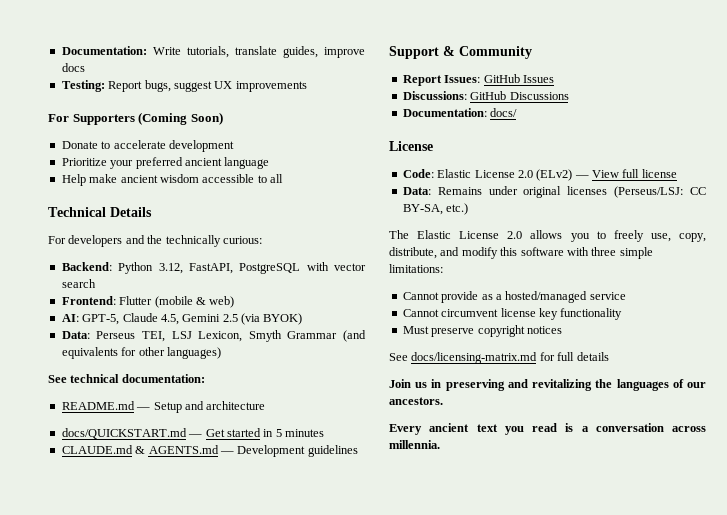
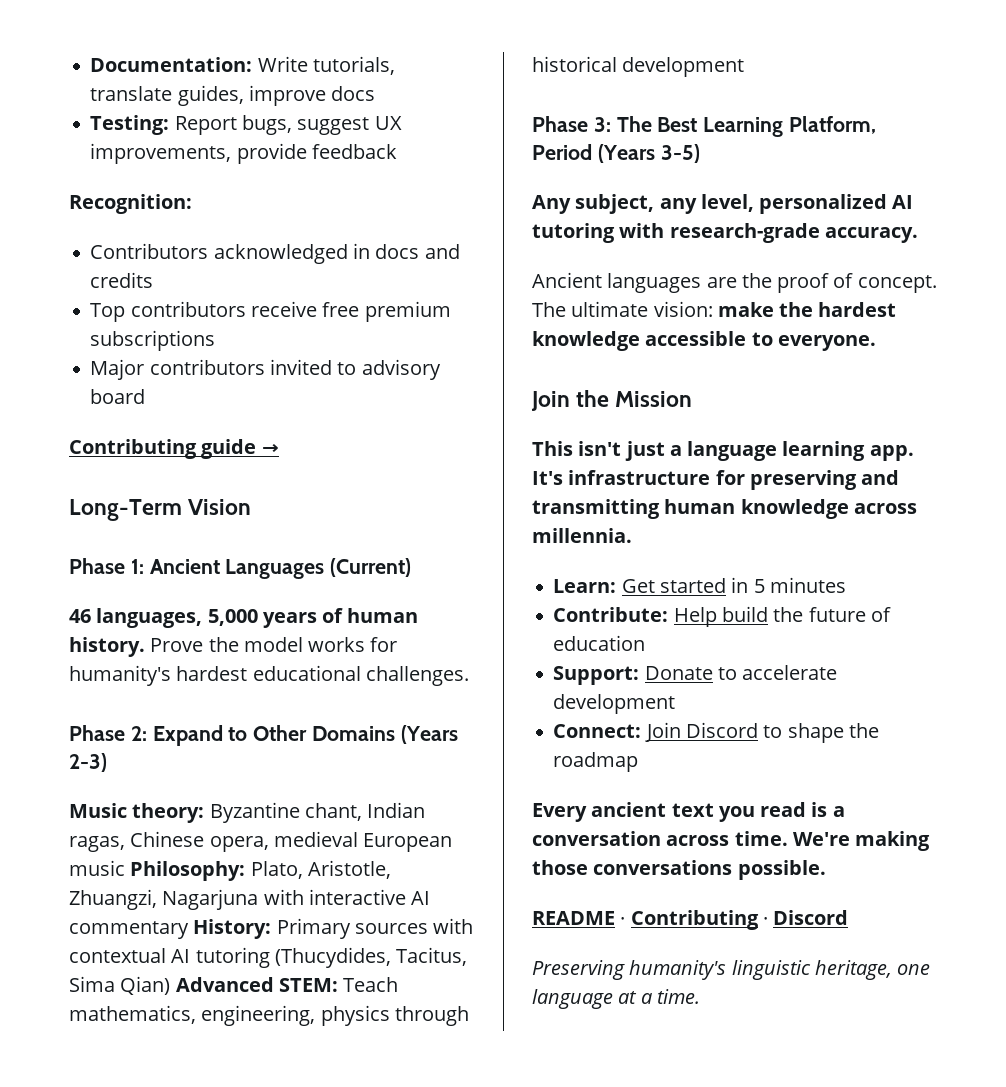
- Testing: Report bugs, suggest UX improvements
- For Supporters (Coming Soon)
- Donate to accelerate development
- Prioritize your preferred ancient language
- Help make ancient wisdom accessible to all
- Technical Details
- For developers and the technically curious:
- Backend: Python 3.12, FastAPI, PostgreSQL with vector search
- Frontend: Flutter (mobile & web)
- AI: GPT-5, Claude 4.5, Gemini 2.5 (via BYOK)
- Data: Perseus TEI, LSJ Lexicon, Smyth Grammar (and equivalents for other languages)
- See technical documentation:
- README.md — Setup and architecture
- docs/QUICKSTART.md — Get started in 5 minutes
+ Testing: Report bugs, suggest UX improvements, provide feedback
+ Recognition:
+ Contributors acknowledged in docs and credits
+ Top contributors receive free premium subscriptions
+ Major contributors invited to advisory board
+ Contributing guide →
+ Long-Term Vision
+ Phase 1: Ancient Languages (Current)
+ 46 languages, 5,000 years of human history. Prove the model works for humanity's hardest educational challenges.
+ Phase 2: Expand to Other Domains (Years 2-3)
+ Music theory: Byzantine chant, Indian ragas, Chinese opera, medieval European music Philosophy: Plato, Aristotle, Zhuangzi, Nagarjuna with interactive AI commentary History: Primary sources with contextual AI tutoring (Thucydides, Tacitus, Sima Qian) Advanced STEM: Teach mathematics, engineering, physics through historical development
+ Phase 3: The Best Learning Platform, Period (Years 3-5)
+ Any subject, any level, personalized AI tutoring with research-grade accuracy.
+ Ancient languages are the proof of concept. The ultimate vision: make the hardest knowledge accessible to everyone.
+ Join the Mission
+ This isn't just a language learning app. It's infrastructure for preserving and transmitting human knowledge across millennia.
+ Learn: Get started in 5 minutes
- CLAUDE.md & AGENTS.md — Development guidelines
- Support & Community
- Report Issues: GitHub Issues
- Discussions: GitHub Discussions
- Documentation: docs/
- License
- Code: Elastic License 2.0 (ELv2) — View full license
- Data: Remains under original licenses (Perseus/LSJ: CC BY-SA, etc.)
- The Elastic License 2.0 allows you to freely use, copy, distribute, and modify this software with three simple limitations:
- Cannot provide as a hosted/managed service
- Cannot circumvent license key functionality
- Must preserve copyright notices
- See docs/licensing-matrix.md for full details
- Join us in preserving and revitalizing the languages of our ancestors.
+ Contribute: Help build the future of education
+ Support: Donate to accelerate development
+ Connect: Join Discord to shape the roadmap
- Every ancient text you read is a conversation across millennia.
+ Every ancient text you read is a conversation across time. We're making those conversations possible.
+ README · Contributing · Discord
+ Preserving humanity's linguistic heritage, one language at a time.

